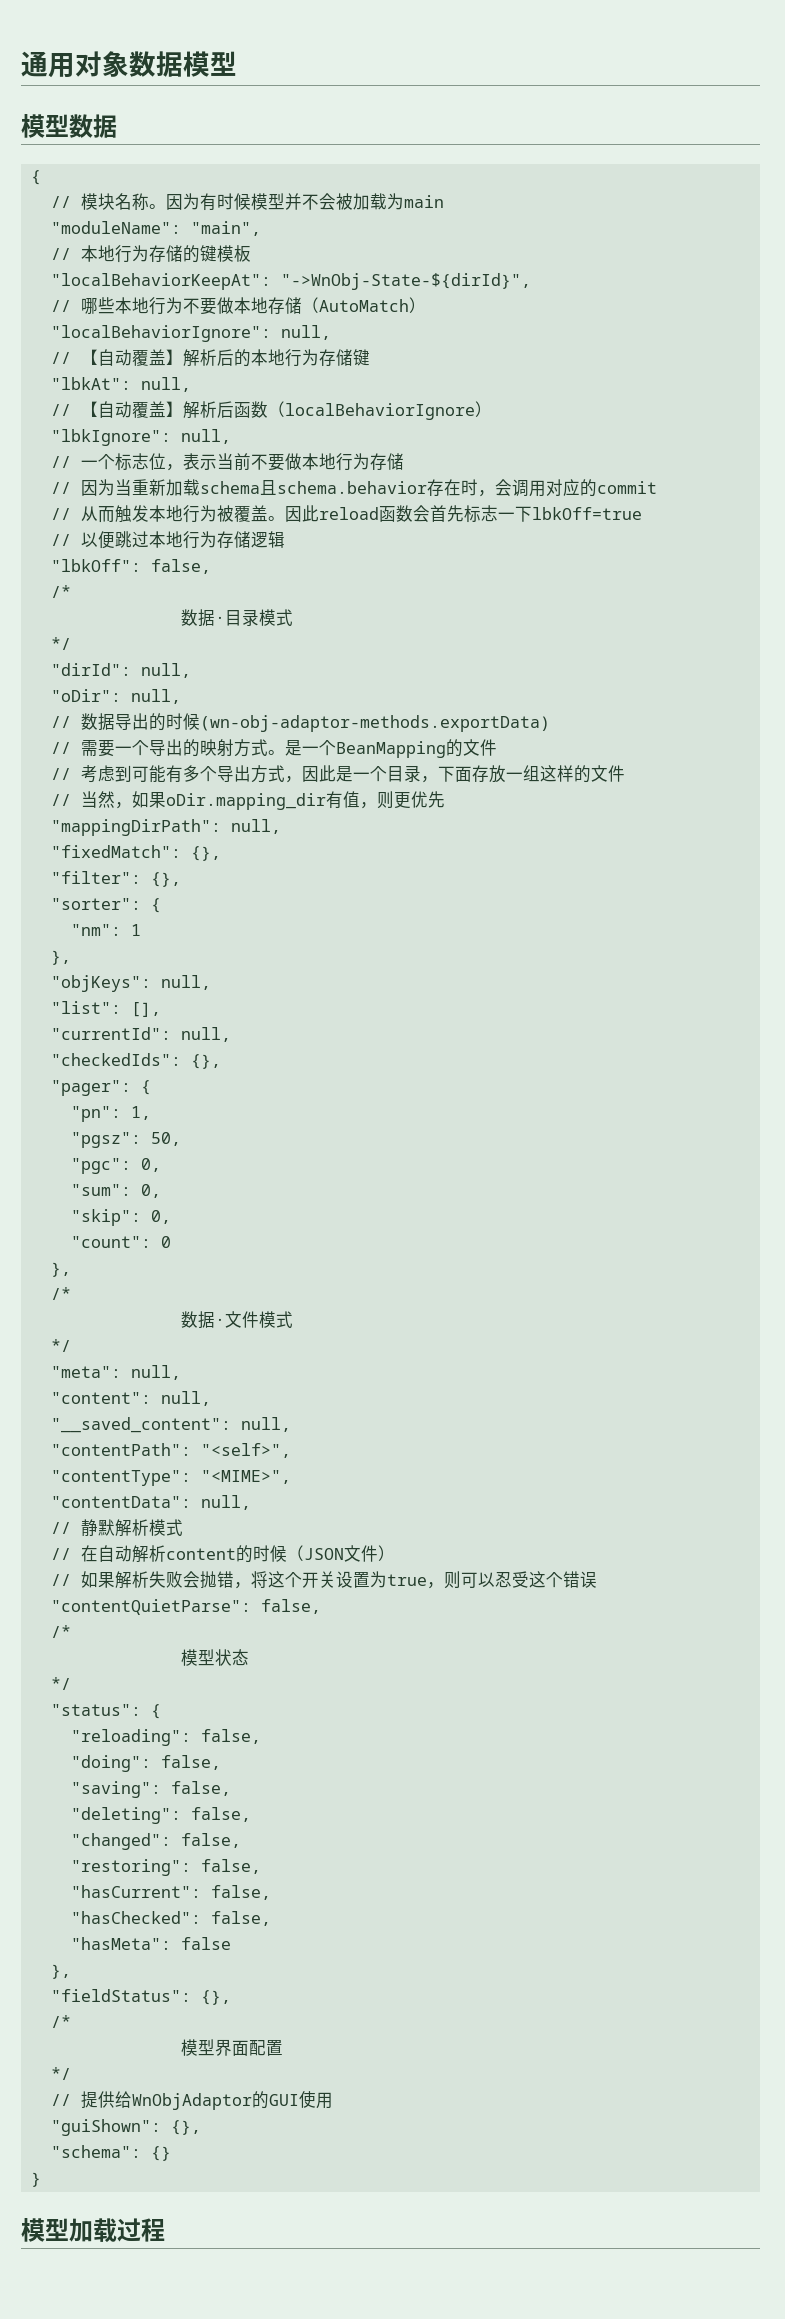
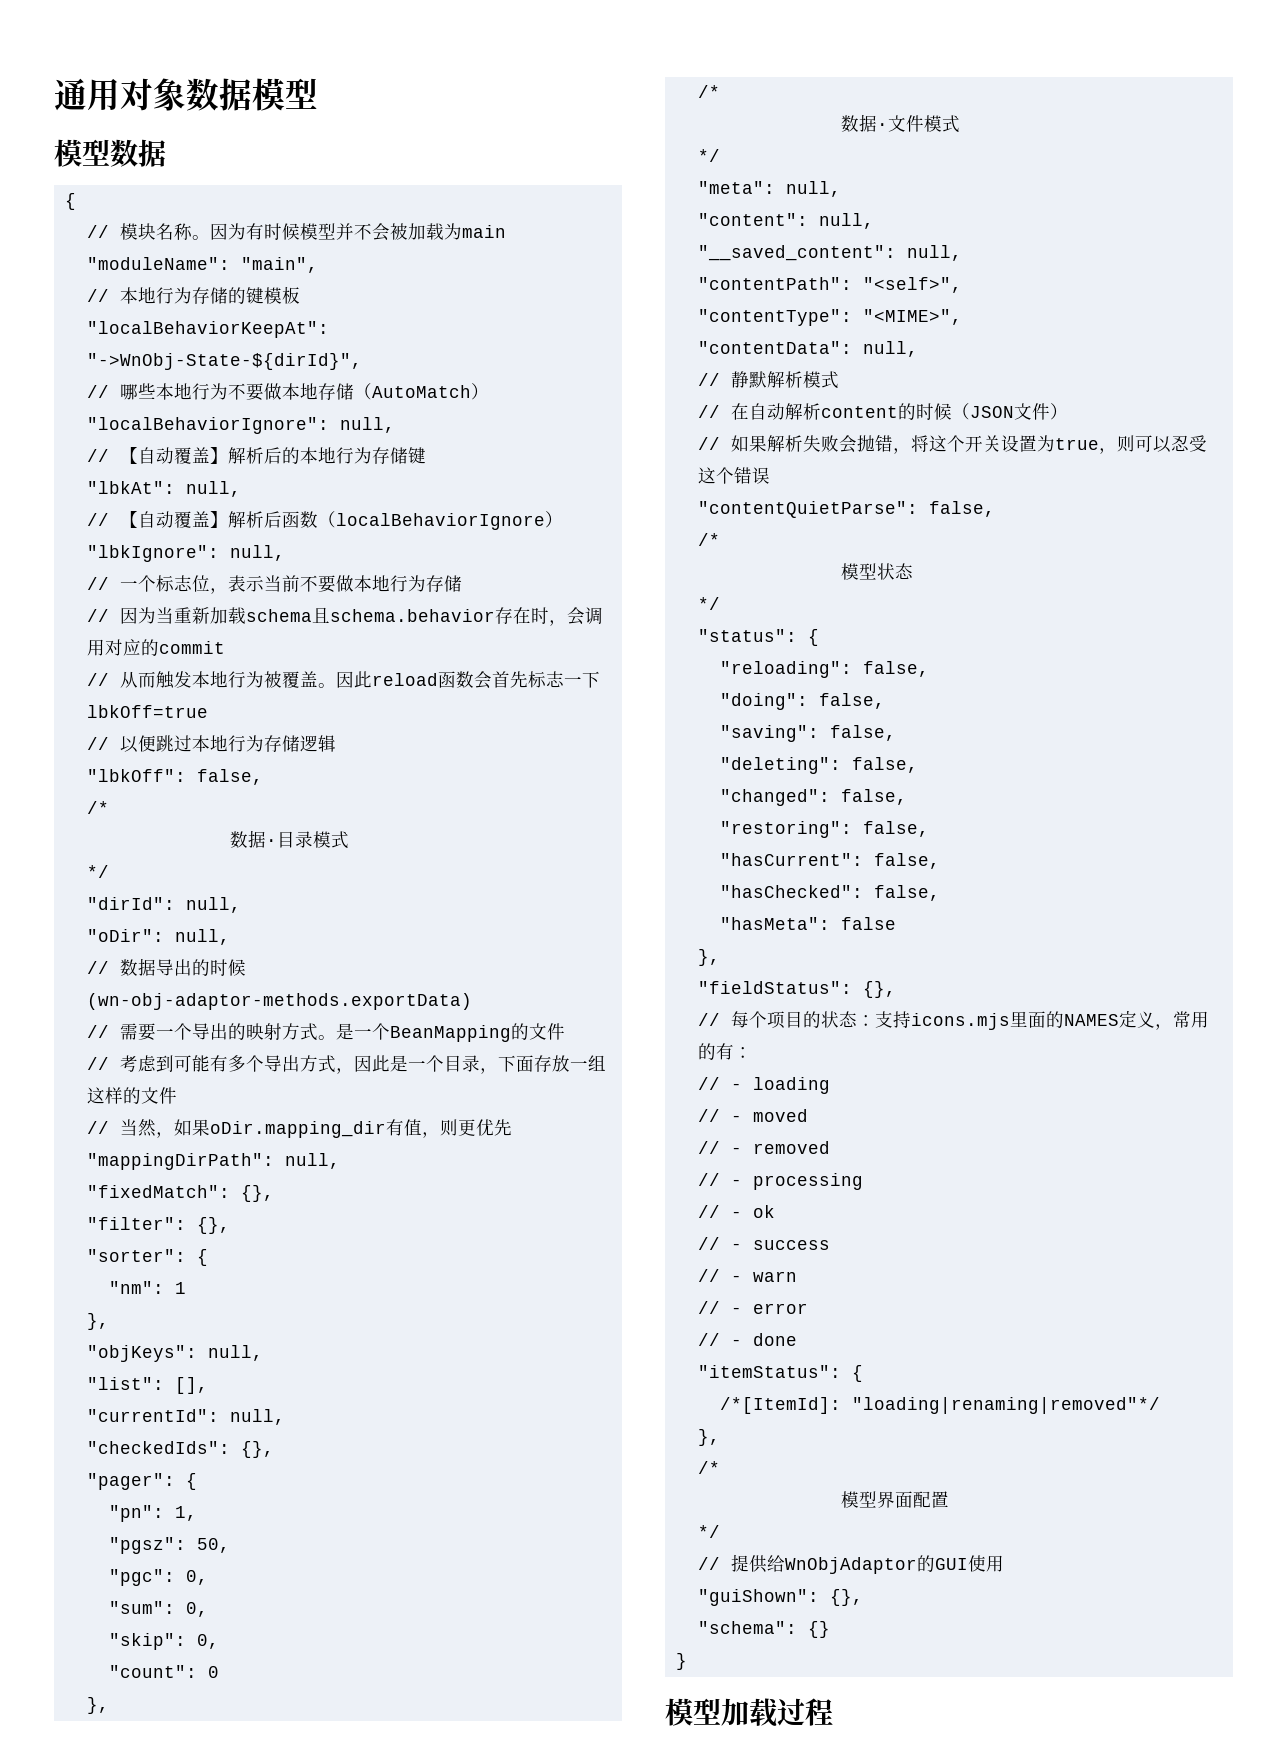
+ // 每个项目的状态：支持icons.mjs里面的NAMES定义，常用的有：
+ // - loading
+ // - moved
+ // - removed
+ // - processing
+ // - ok
+ // - success
+ // - warn
+ // - error
+ // - done
+ "itemStatus": {
+ /*[ItemId]: "loading|renaming|removed"*/
+ },

